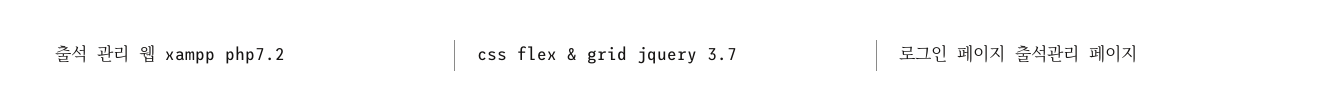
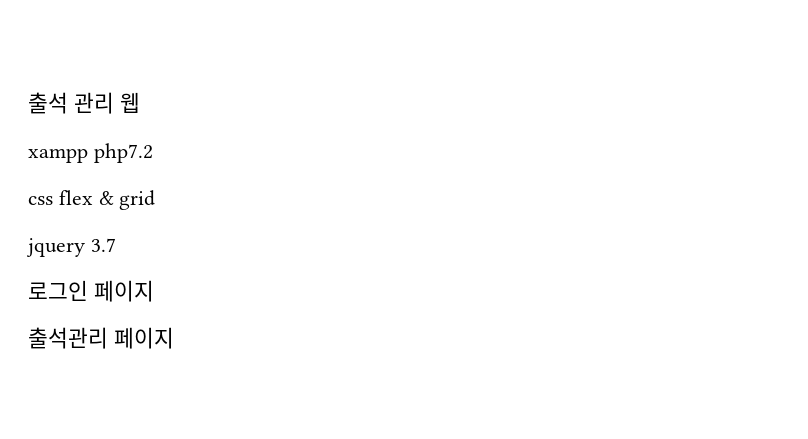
- 출석 관리 웹 xampp php7.2
+ 출석 관리 웹
+ xampp php7.2
- css flex & grid jquery 3.7
+ css flex & grid
+ jquery 3.7
- 로그인 페이지 출석관리 페이지
+ 로그인 페이지
+ 출석관리 페이지

